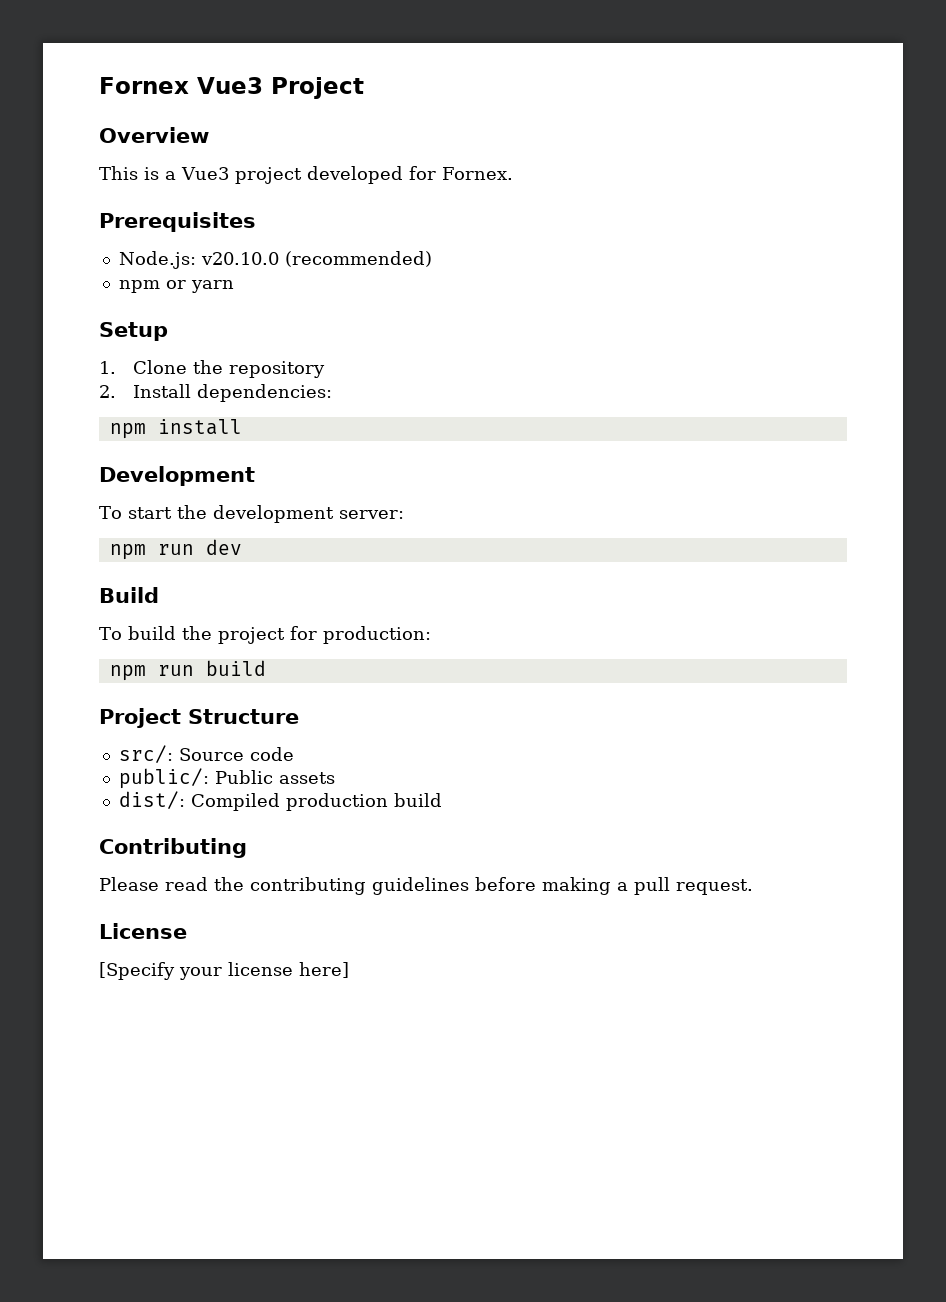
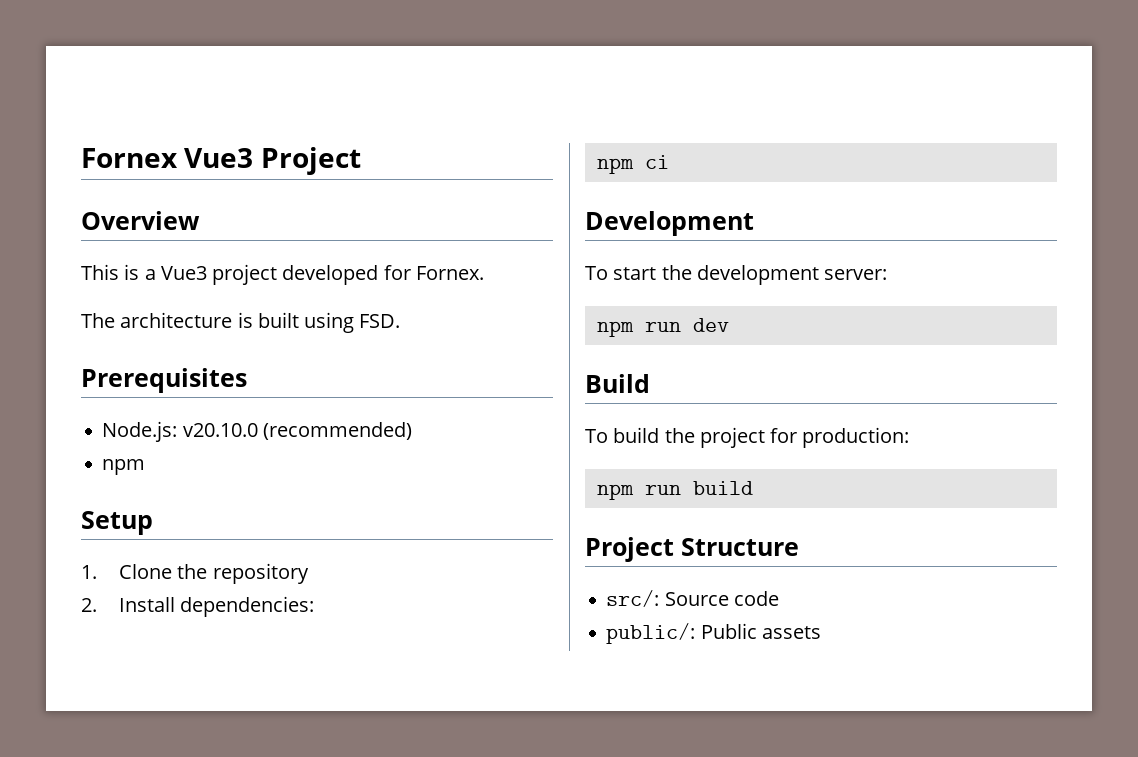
+ The architecture is built using FSD.
  Node.js: v20.10.0 (recommended)
- npm or yarn
+ npm
- npm install
+ npm ci
- dist/: Compiled production build
- Contributing
- Please read the contributing guidelines before making a pull request.
- License
- [Specify your license here]

